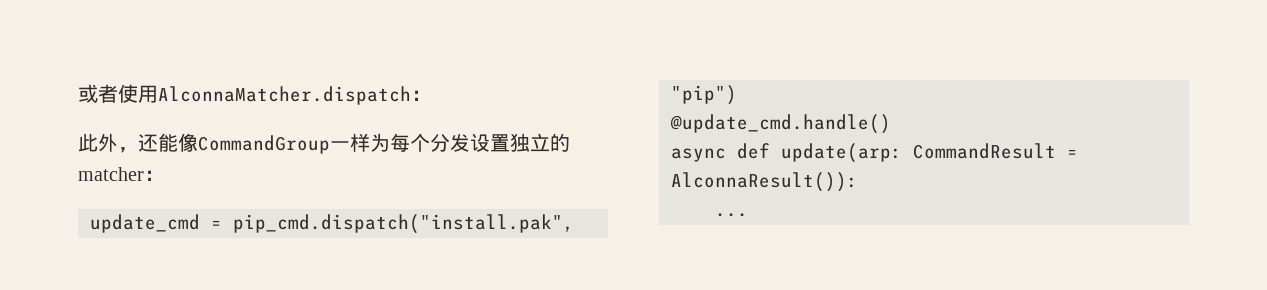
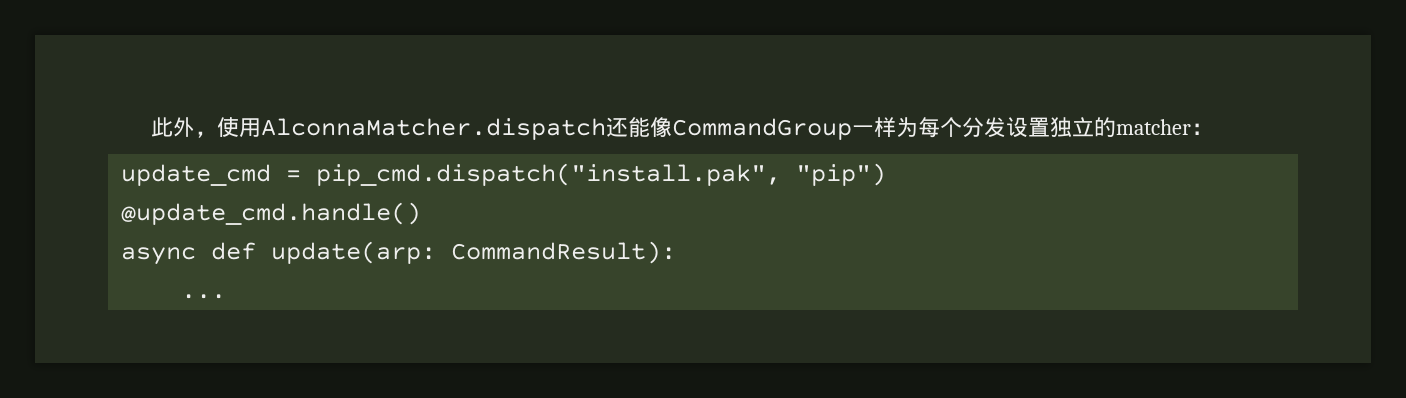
- 或者使用AlconnaMatcher.dispatch：
- 此外，还能像CommandGroup一样为每个分发设置独立的matcher：
+ 此外，使用AlconnaMatcher.dispatch还能像CommandGroup一样为每个分发设置独立的matcher：
- async def update(arp: CommandResult = AlconnaResult()):
+ async def update(arp: CommandResult):

